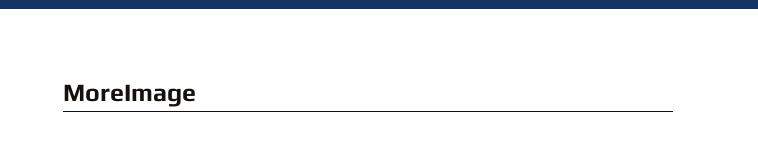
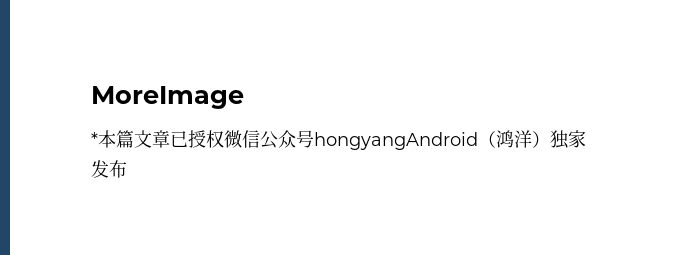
+ *本篇文章已授权微信公众号hongyangAndroid（鸿洋）独家发布

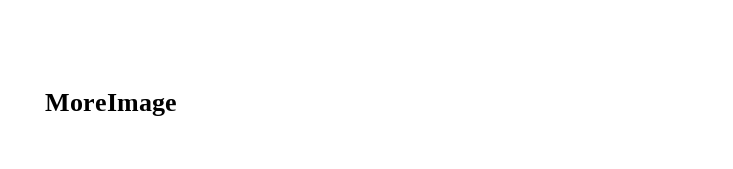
- *本篇文章已授权微信公众号hongyangAndroid（鸿洋）独家发布

